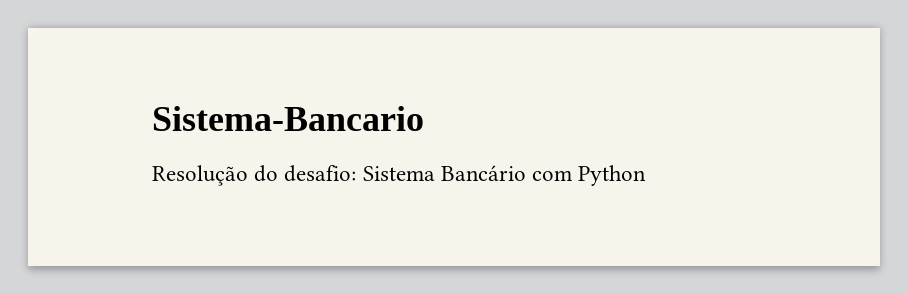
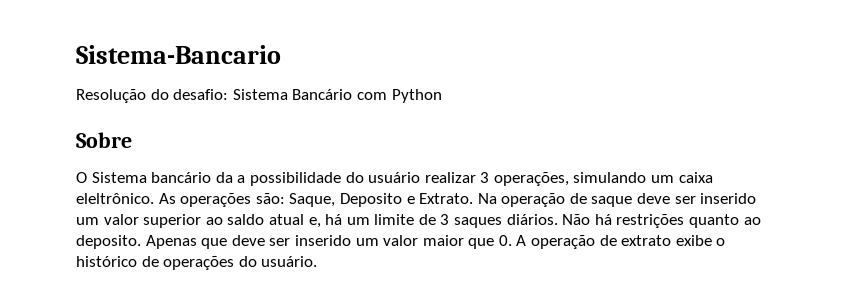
+ Sobre
+ O Sistema bancário da a possibilidade do usuário realizar 3 operações, simulando um caixa eleltrônico. As operações são: Saque, Deposito e Extrato. Na operação de saque deve ser inserido um valor superior ao saldo atual e, há um limite de 3 saques diários. Não há restrições quanto ao deposito. Apenas que deve ser inserido um valor maior que 0. A operação de extrato exibe o histórico de operações do usuário.

